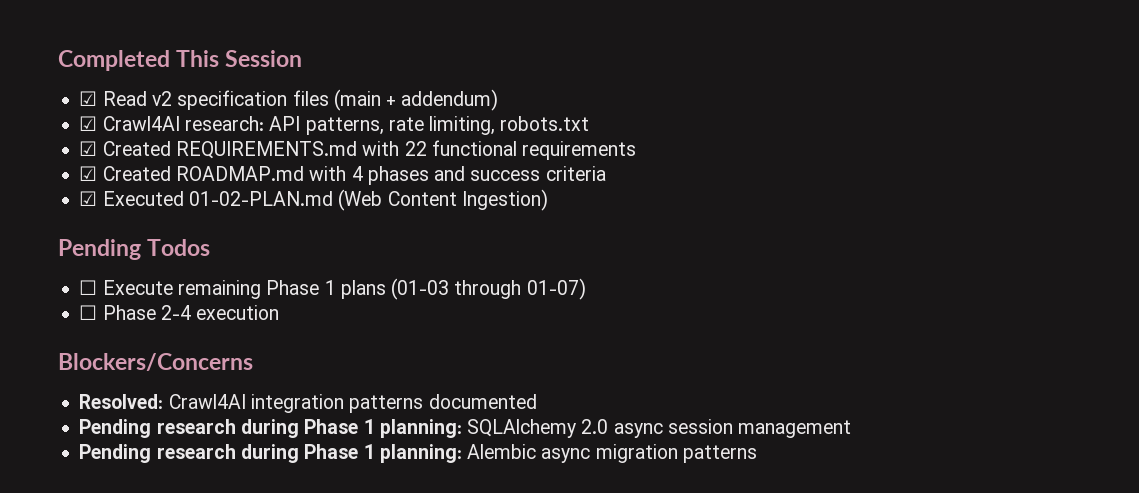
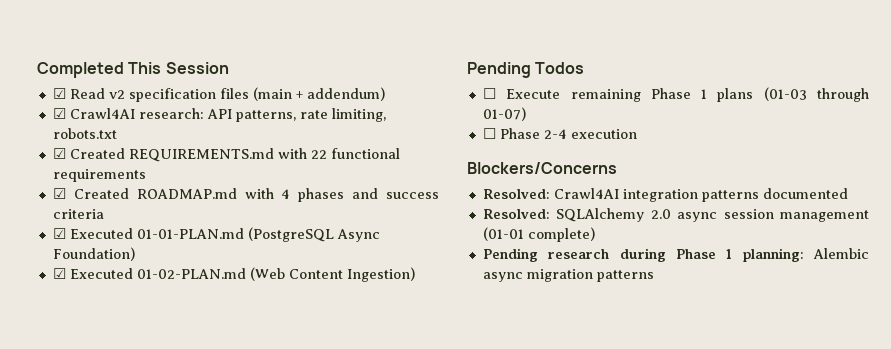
+ ☑ Executed 01-01-PLAN.md (PostgreSQL Async Foundation)
- Pending research during Phase 1 planning: SQLAlchemy 2.0 async session management
+ Resolved: SQLAlchemy 2.0 async session management (01-01 complete)

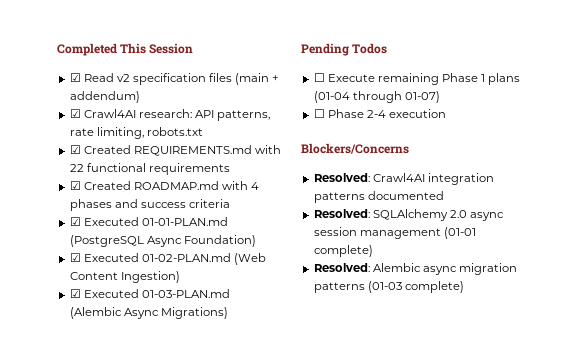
+ ☑ Executed 01-03-PLAN.md (Alembic Async Migrations)
- ☐ Execute remaining Phase 1 plans (01-03 through 01-07)
+ ☐ Execute remaining Phase 1 plans (01-04 through 01-07)
- Pending research during Phase 1 planning: Alembic async migration patterns
+ Resolved: Alembic async migration patterns (01-03 complete)

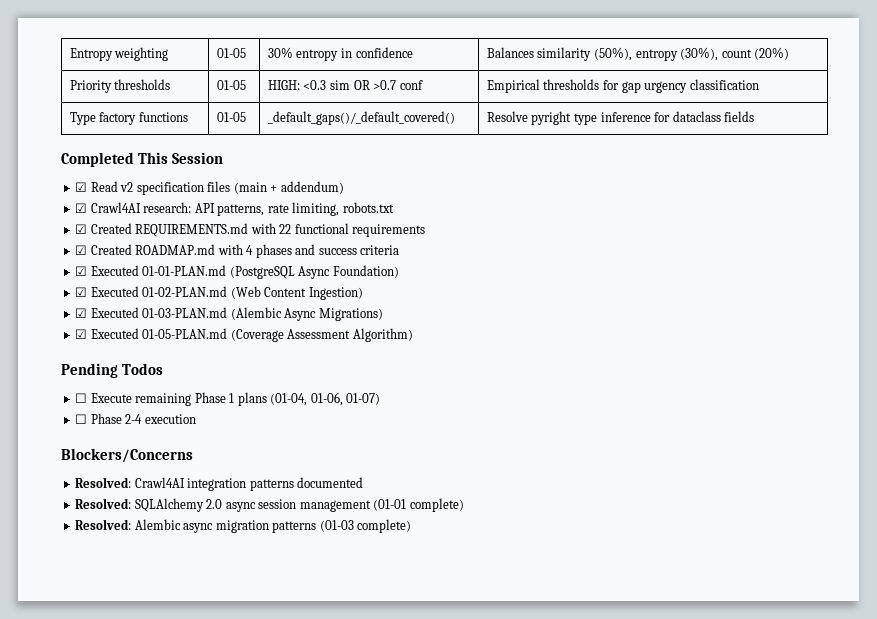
+ Entropy weighting | 01-05 | 30% entropy in confidence | Balances similarity (50%), entropy (30%), count (20%)
+ Priority thresholds | 01-05 | HIGH: <0.3 sim OR >0.7 conf | Empirical thresholds for gap urgency classification
+ Type factory functions | 01-05 | _default_gaps()/_default_covered() | Resolve pyright type inference for dataclass fields
+ ☑ Executed 01-05-PLAN.md (Coverage Assessment Algorithm)
- ☐ Execute remaining Phase 1 plans (01-04 through 01-07)
+ ☐ Execute remaining Phase 1 plans (01-04, 01-06, 01-07)

